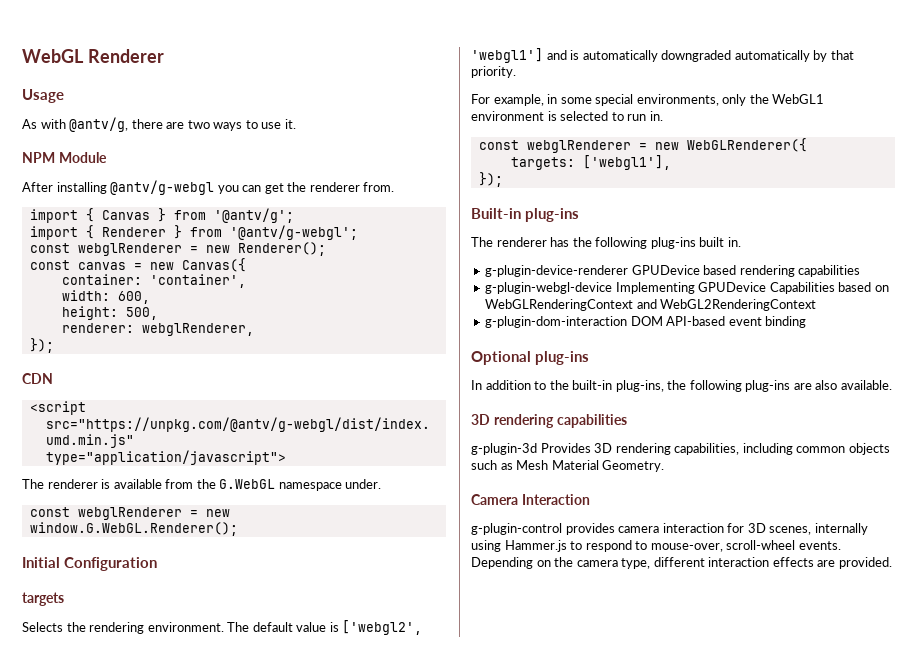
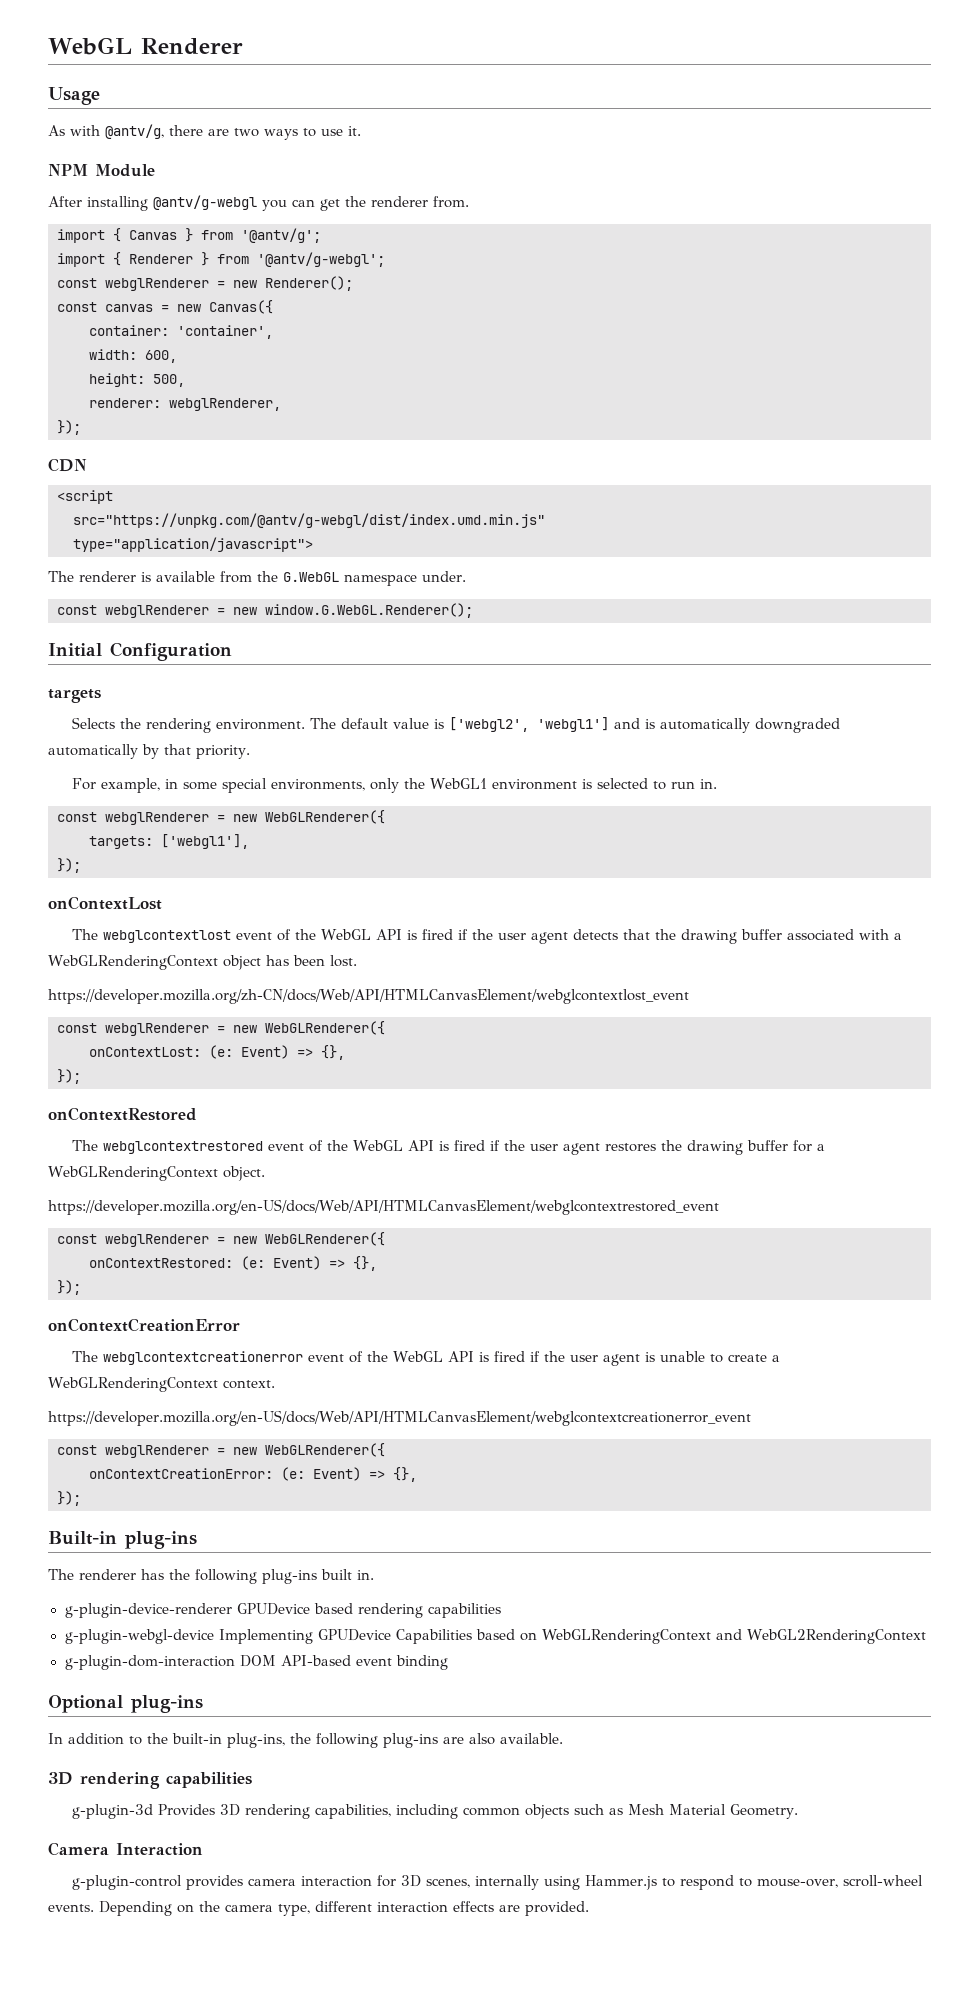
+ onContextLost
+ The webglcontextlost event of the WebGL API is fired if the user agent detects that the drawing buffer associated with a WebGLRenderingContext object has been lost.
+ https://developer.mozilla.org/zh-CN/docs/Web/API/HTMLCanvasElement/webglcontextlost_event
+ const webglRenderer = new WebGLRenderer({
+ onContextLost: (e: Event) => {},
+ });
+ onContextRestored
+ The webglcontextrestored event of the WebGL API is fired if the user agent restores the drawing buffer for a WebGLRenderingContext object.
+ https://developer.mozilla.org/en-US/docs/Web/API/HTMLCanvasElement/webglcontextrestored_event
+ const webglRenderer = new WebGLRenderer({
+ onContextRestored: (e: Event) => {},
+ });
+ onContextCreationError
+ The webglcontextcreationerror event of the WebGL API is fired if the user agent is unable to create a WebGLRenderingContext context.
+ https://developer.mozilla.org/en-US/docs/Web/API/HTMLCanvasElement/webglcontextcreationerror_event
+ const webglRenderer = new WebGLRenderer({
+ onContextCreationError: (e: Event) => {},
+ });

